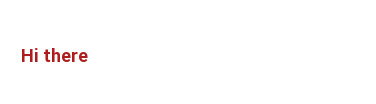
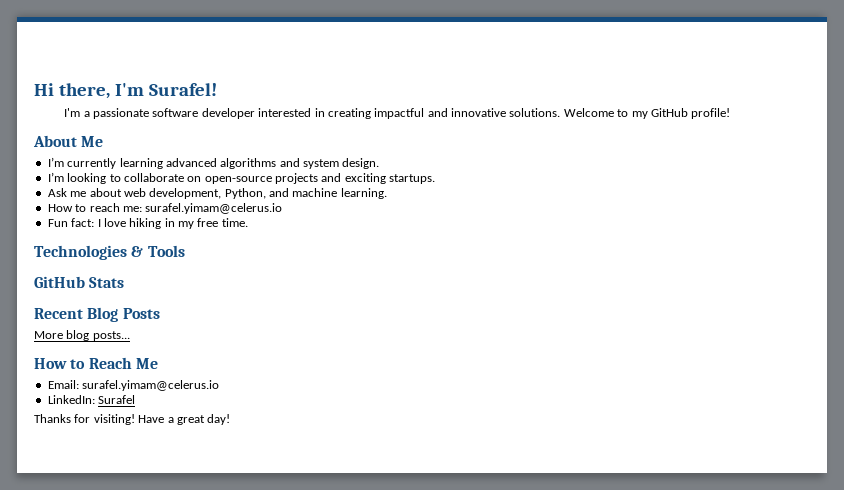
- Hi there
+ Hi there, I'm Surafel!
+ I'm a passionate software developer interested in creating impactful and innovative solutions. Welcome to my GitHub profile!
+ About Me
+ I’m currently learning advanced algorithms and system design.
+ I’m looking to collaborate on open-source projects and exciting startups.
+ Ask me about web development, Python, and machine learning.
+ How to reach me: surafel.yimam@celerus.io
+ Fun fact: I love hiking in my free time.
+ Technologies & Tools
+ GitHub Stats
+ Recent Blog Posts
+ More blog posts...
+ How to Reach Me
+ Email: surafel.yimam@celerus.io
+ LinkedIn: Surafel
+ Thanks for visiting! Have a great day!

